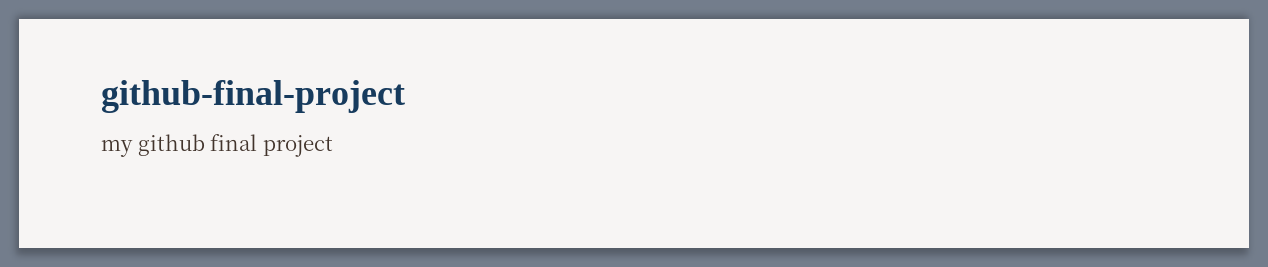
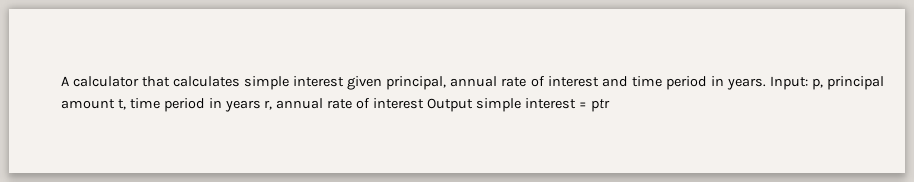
- github-final-project
- my github final project
+ A calculator that calculates simple interest given principal, annual rate of interest and time period in years. Input: p, principal amount t, time period in years r, annual rate of interest Output simple interest = ptr

